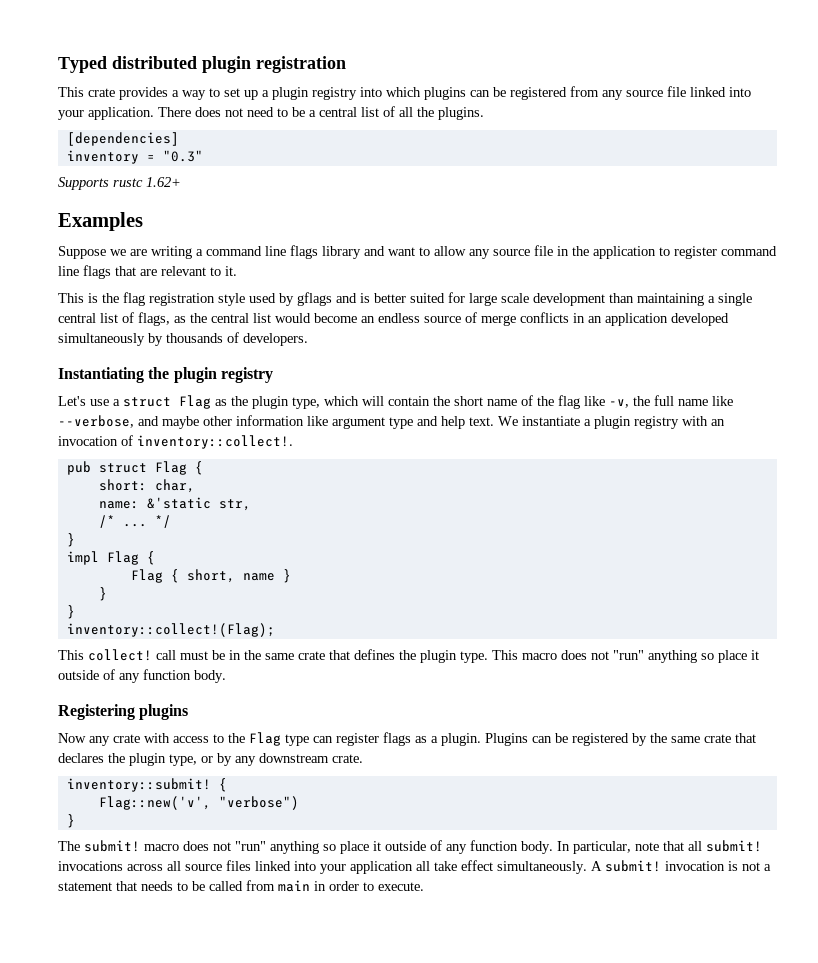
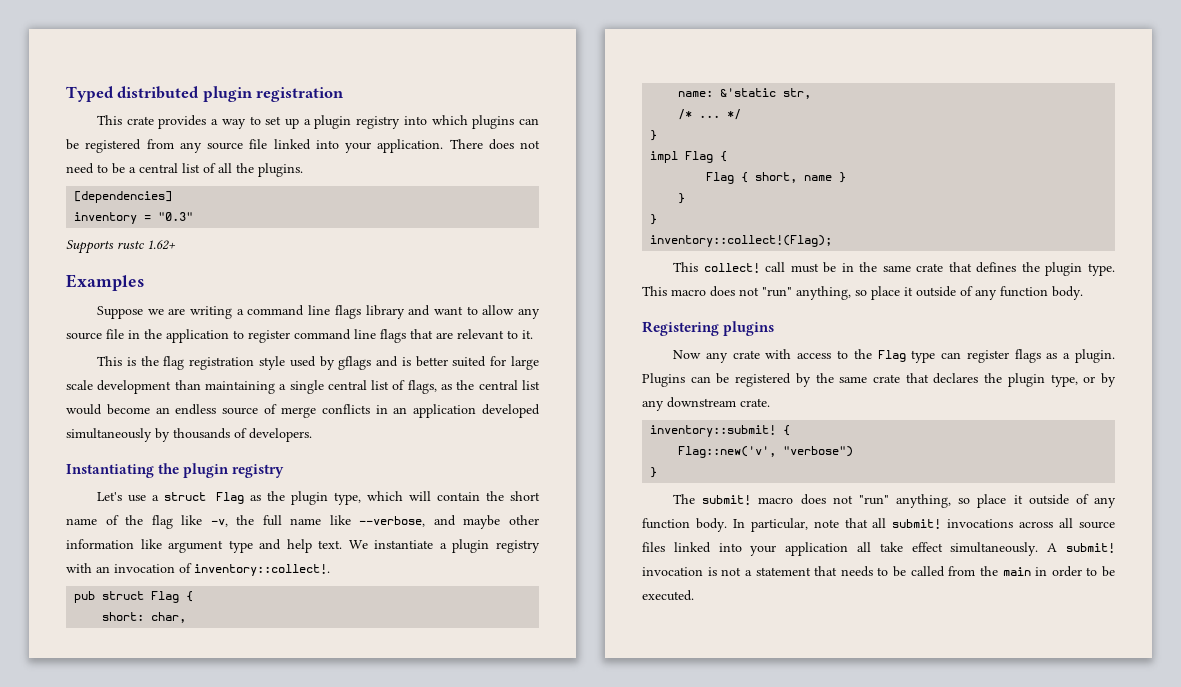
- This macro does not "run" anything so place it outside of any function body.
+ This macro does not "run" anything, so place it outside of any function body.
- The submit! macro does not "run" anything so place it outside of any function body.
+ The submit! macro does not "run" anything, so place it outside of any function body.
- A submit! invocation is not a statement that needs to be called from main in order to execute.
+ A submit! invocation is not a statement that needs to be called from the main in order to be executed.

